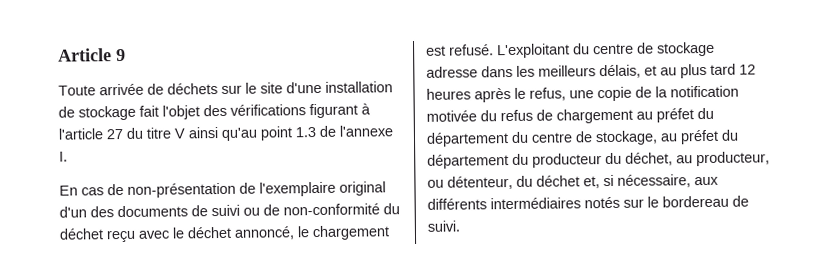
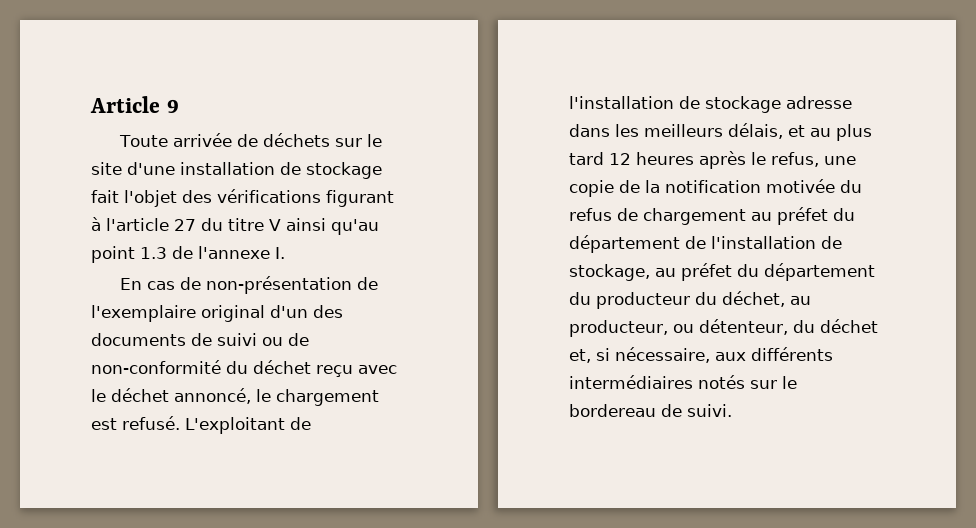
- L'exploitant du centre de stockage adresse dans les meilleurs délais, et au plus tard 12 heures après le refus, une copie de la notification motivée du refus de chargement au préfet du département du centre de stockage, au préfet du département du producteur du déchet, au producteur, ou détenteur, du déchet et, si nécessaire, aux différents intermédiaires notés sur le bordereau de suivi.
+ L'exploitant de l'installation de stockage adresse dans les meilleurs délais, et au plus tard 12 heures après le refus, une copie de la notification motivée du refus de chargement au préfet du département de l'installation de stockage, au préfet du département du producteur du déchet, au producteur, ou détenteur, du déchet et, si nécessaire, aux différents intermédiaires notés sur le bordereau de suivi.

